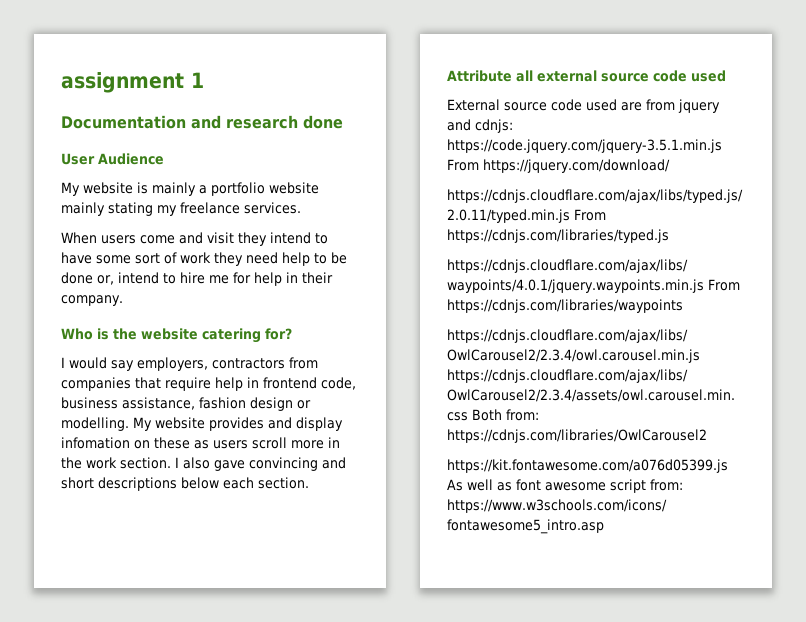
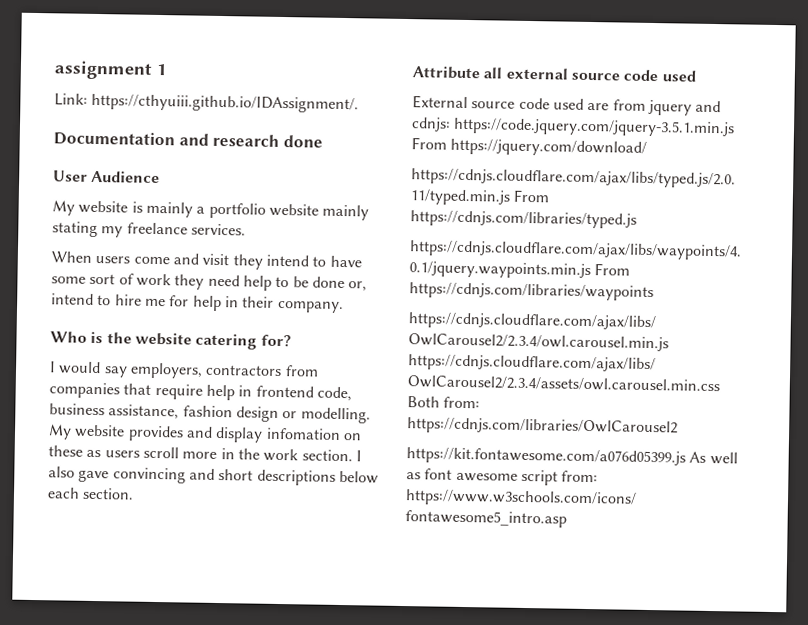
+ Link: https://cthyuiii.github.io/IDAssignment/.

